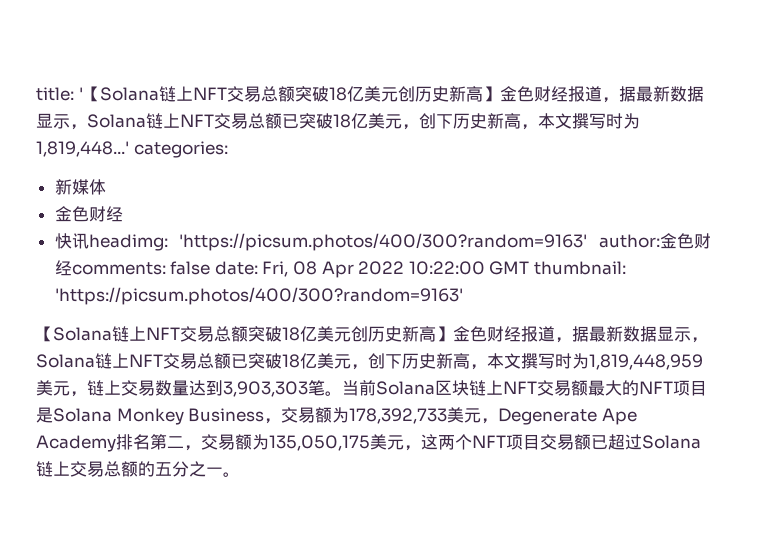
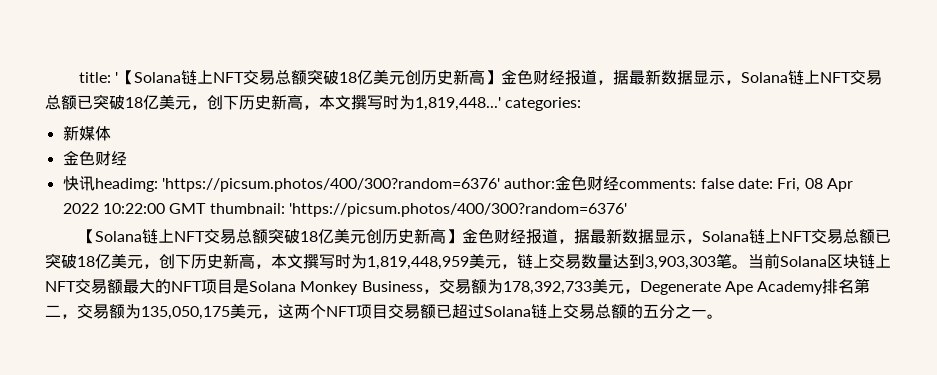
- 快讯headimg: 'https://picsum.photos/400/300?random=9163' author:金色财经comments: false date: Fri, 08 Apr 2022 10:22:00 GMT thumbnail: 'https://picsum.photos/400/300?random=9163'
+ 快讯headimg: 'https://picsum.photos/400/300?random=6376' author:金色财经comments: false date: Fri, 08 Apr 2022 10:22:00 GMT thumbnail: 'https://picsum.photos/400/300?random=6376'

